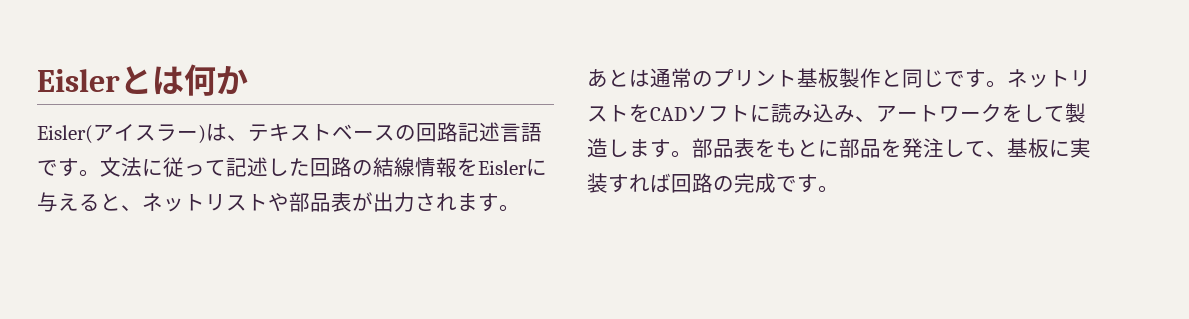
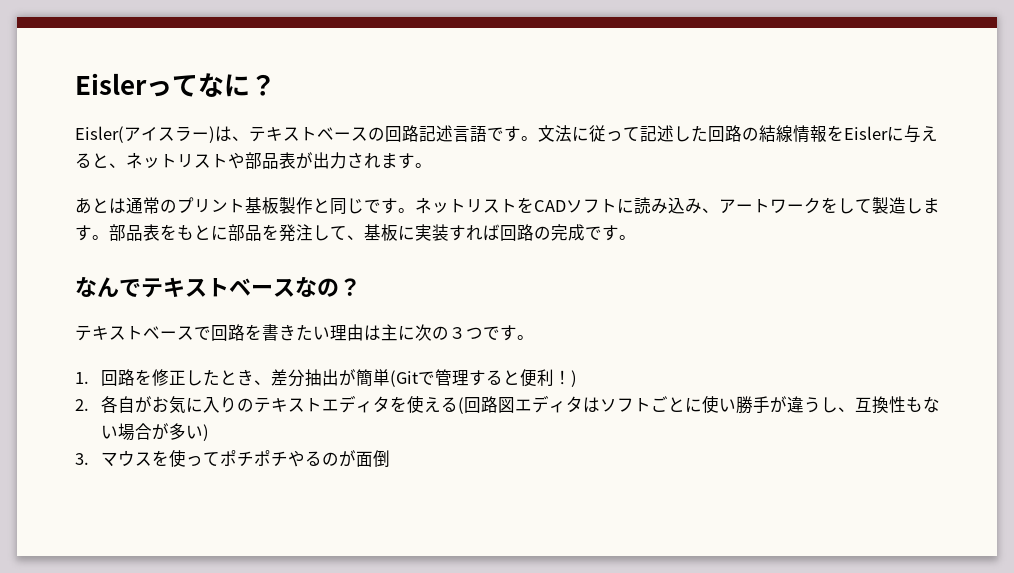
- Eislerとは何か
+ Eislerってなに？
+ なんでテキストベースなの？
+ テキストベースで回路を書きたい理由は主に次の３つです。
+ 1.回路を修正したとき、差分抽出が簡単(Gitで管理すると便利！)
+ 2.各自がお気に入りのテキストエディタを使える(回路図エディタはソフトごとに使い勝手が違うし、互換性もない場合が多い)
+ 3.マウスを使ってポチポチやるのが面倒

